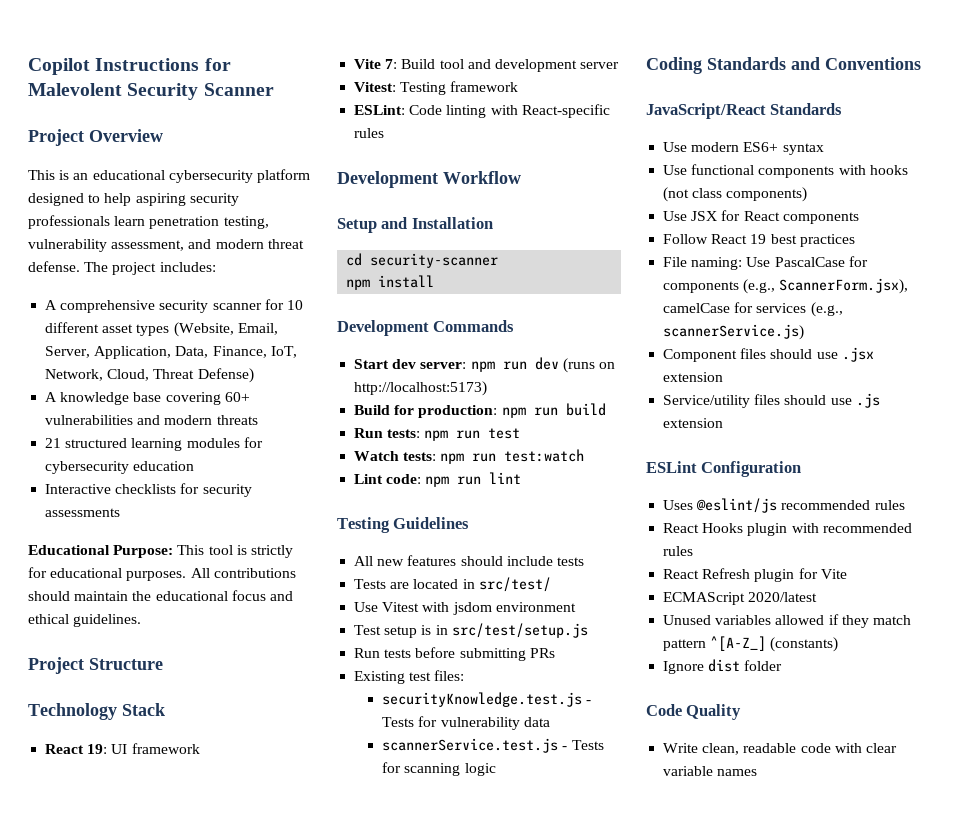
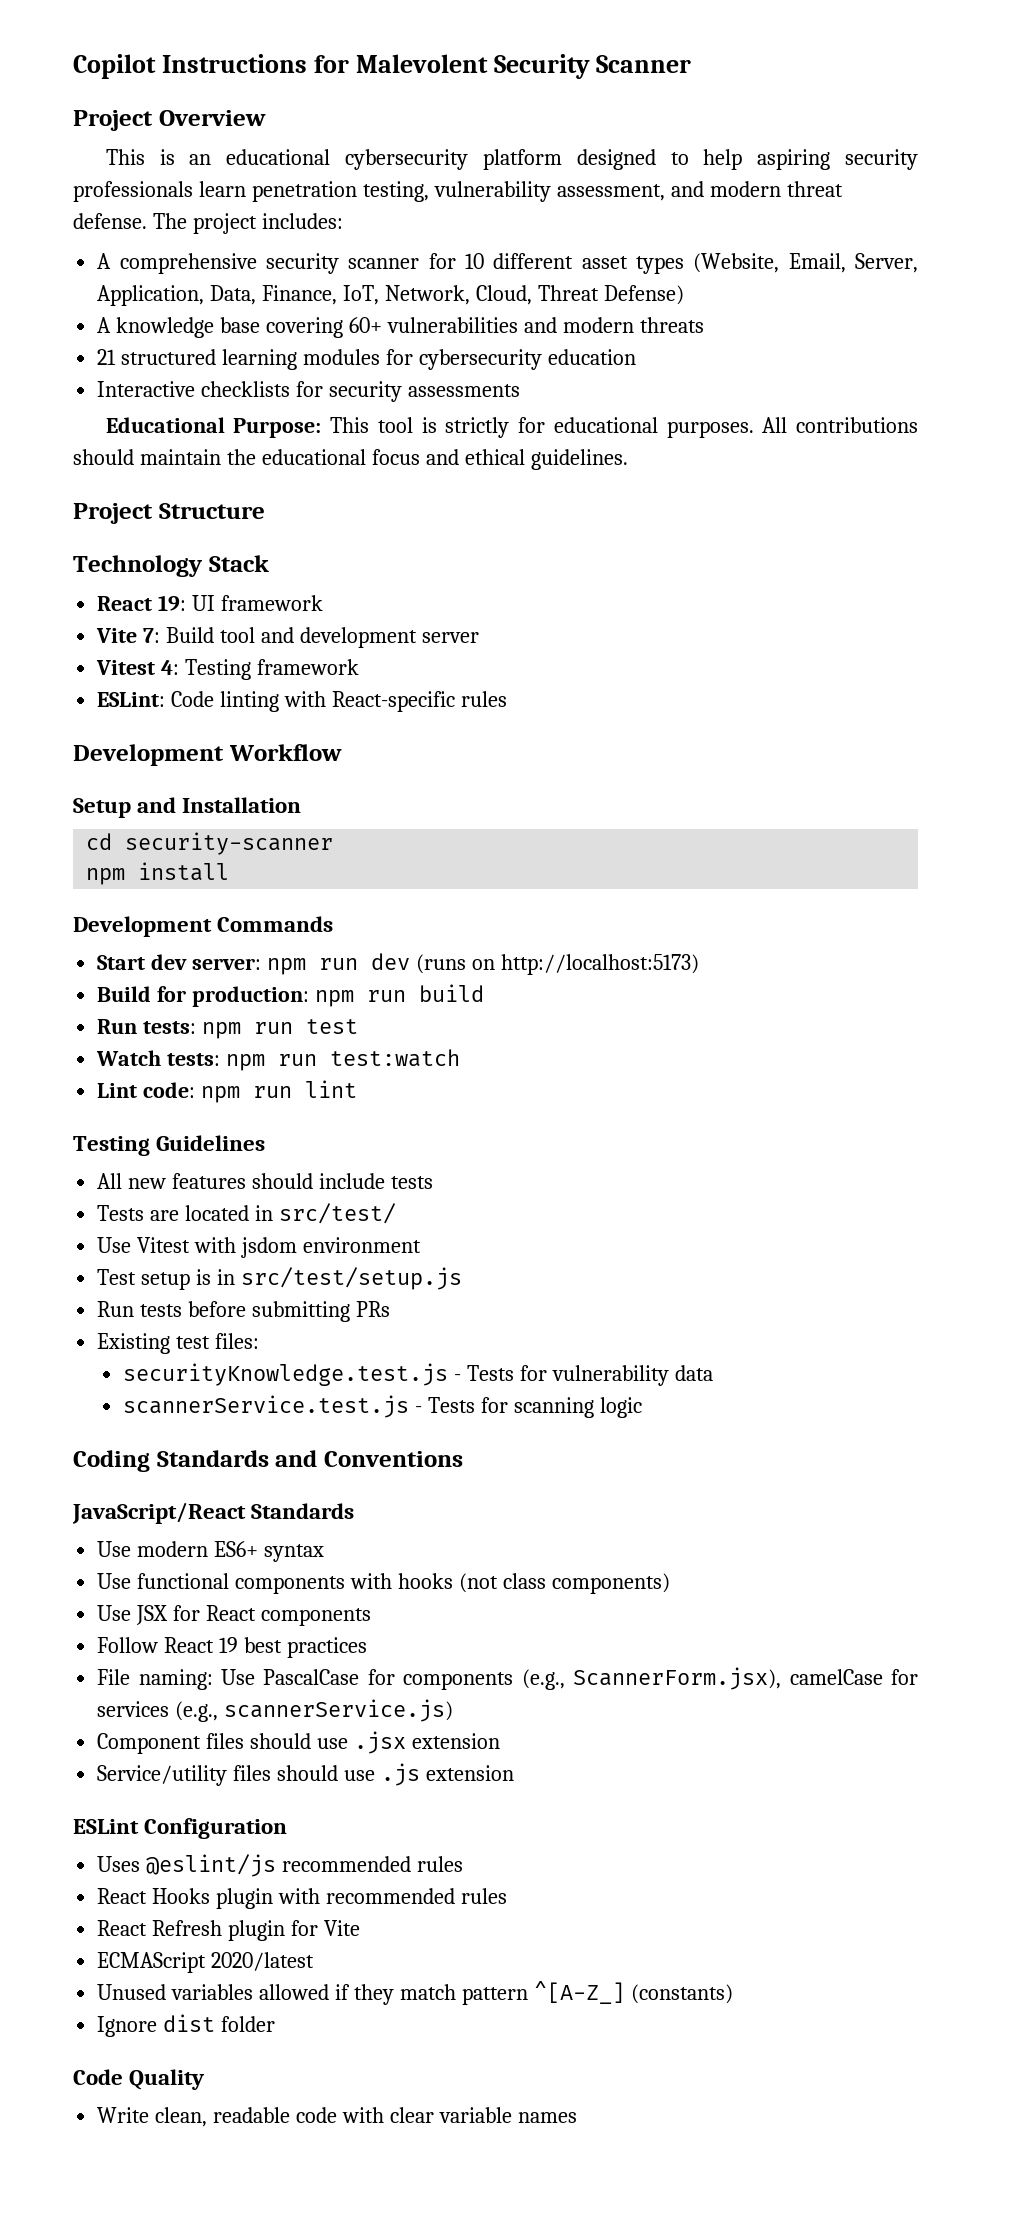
- Vitest: Testing framework
+ Vitest 4: Testing framework

